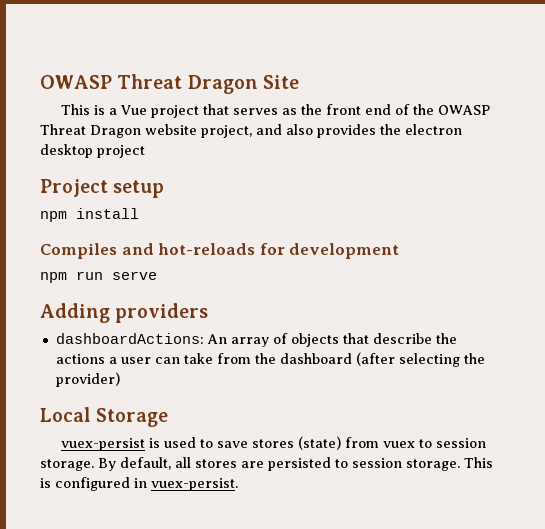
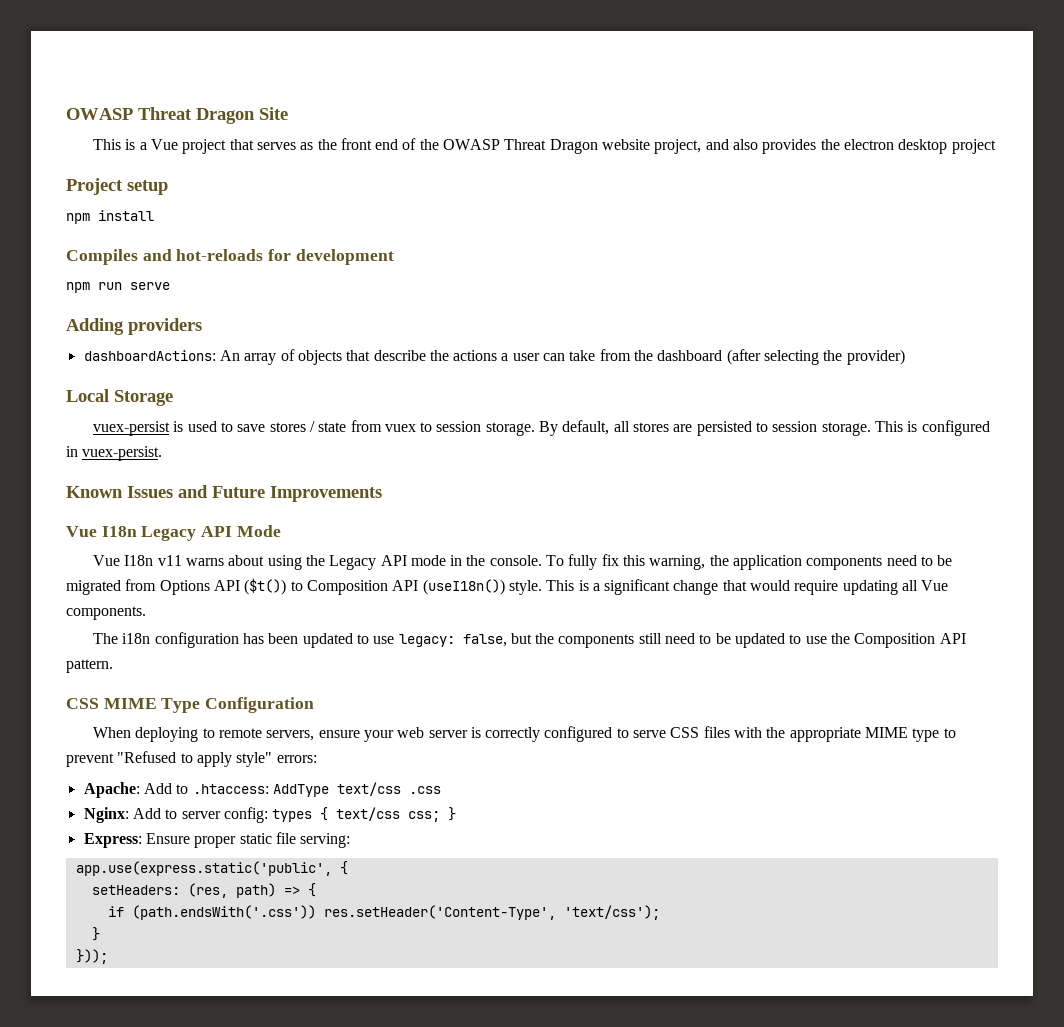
- vuex-persist is used to save stores (state) from vuex to session storage.
+ vuex-persist is used to save stores / state from vuex to session storage.
+ Known Issues and Future Improvements
+ Vue I18n Legacy API Mode
+ Vue I18n v11 warns about using the Legacy API mode in the console. To fully fix this warning, the application components need to be migrated from Options API ($t()) to Composition API (useI18n()) style. This is a significant change that would require updating all Vue components.
+ The i18n configuration has been updated to use legacy: false, but the components still need to be updated to use the Composition API pattern.
+ CSS MIME Type Configuration
+ When deploying to remote servers, ensure your web server is correctly configured to serve CSS files with the appropriate MIME type to prevent "Refused to apply style" errors:
+ Apache: Add to .htaccess: AddType text/css .css
+ Nginx: Add to server config: types { text/css css; }
+ Express: Ensure proper static file serving:
+ app.use(express.static('public', {
+ setHeaders: (res, path) => {
+ if (path.endsWith('.css')) res.setHeader('Content-Type', 'text/css');
+ }
+ }));

